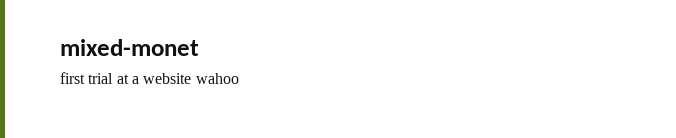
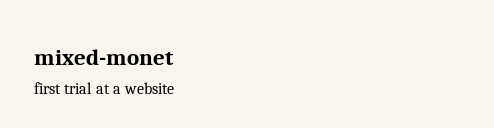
- first trial at a website wahoo
+ first trial at a website

